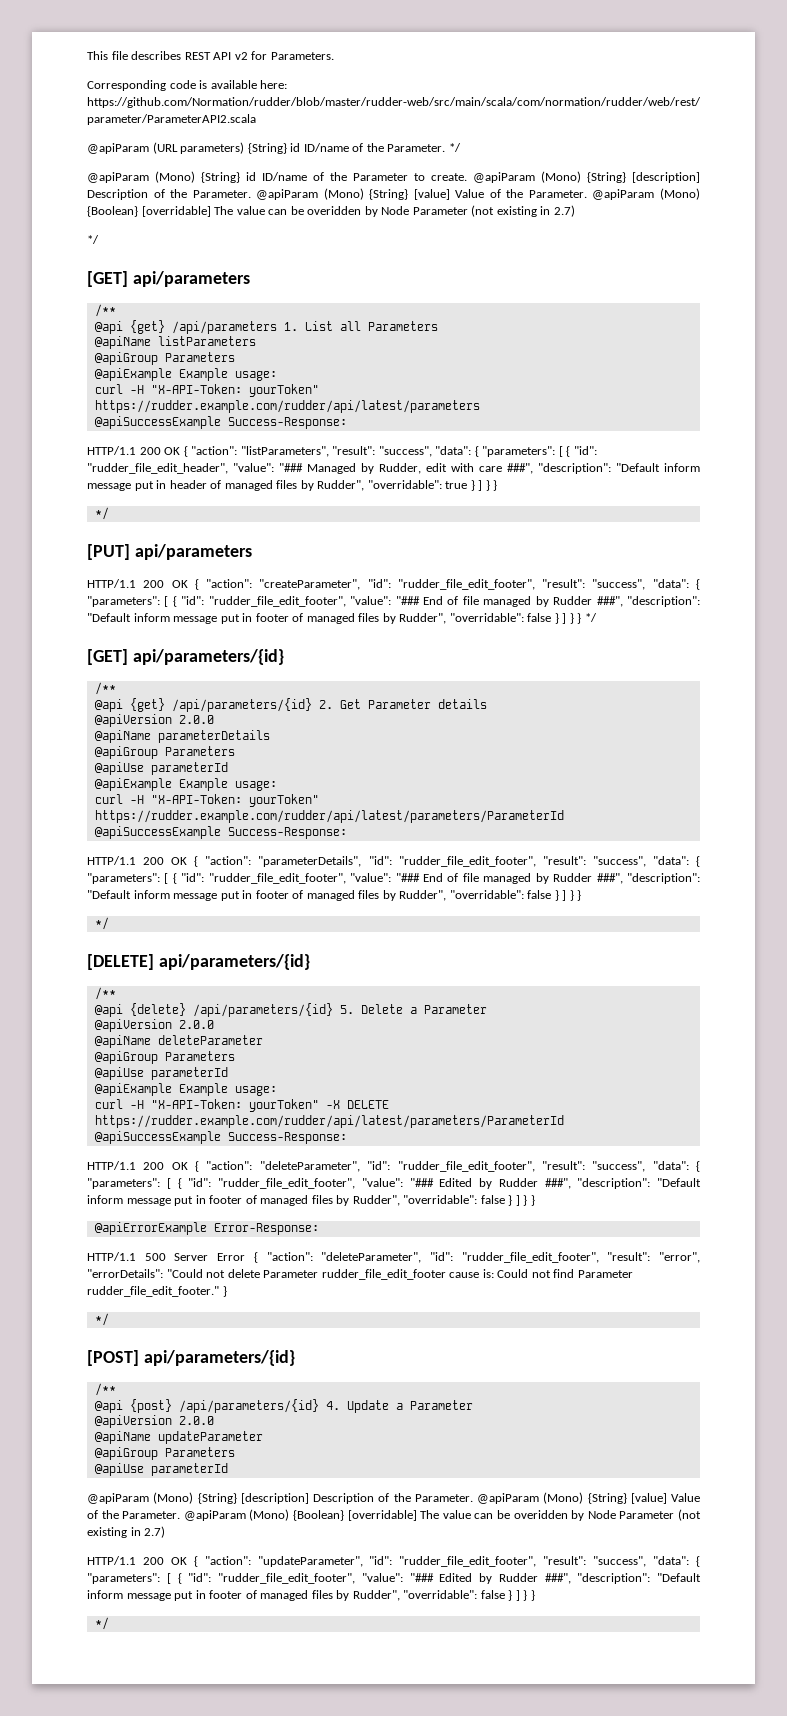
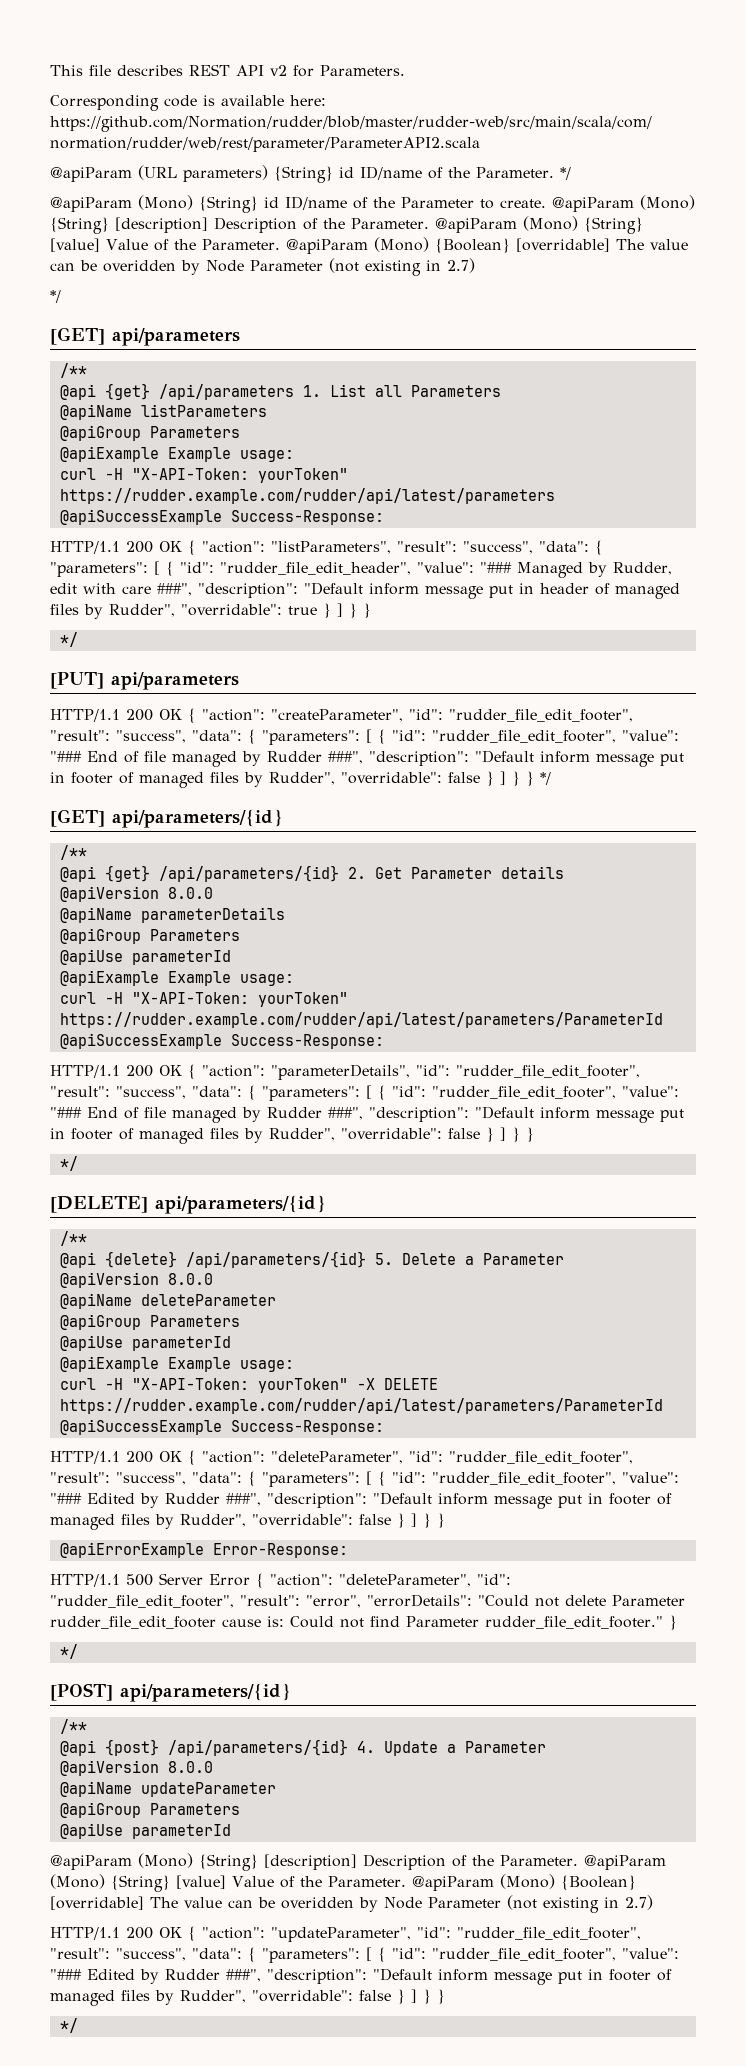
  @api {get} /api/parameters/{id} 2. Get Parameter details
- @apiVersion 2.0.0
+ @apiVersion 8.0.0
  @api {delete} /api/parameters/{id} 5. Delete a Parameter
- @apiVersion 2.0.0
+ @apiVersion 8.0.0
  @api {post} /api/parameters/{id} 4. Update a Parameter
- @apiVersion 2.0.0
+ @apiVersion 8.0.0

